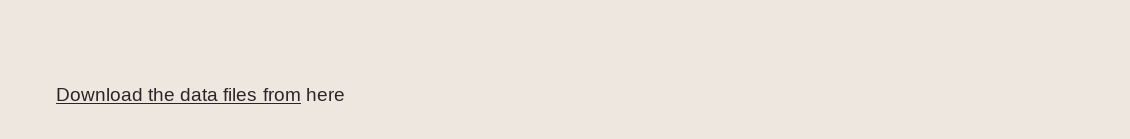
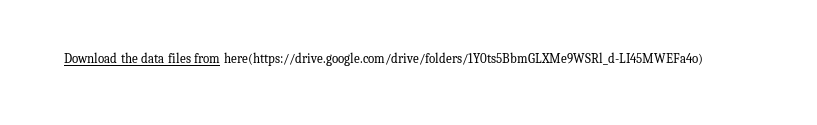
- Download the data files from here
+ Download the data files from here(https://drive.google.com/drive/folders/1Y0ts5BbmGLXMe9WSRl_d-LI45MWEFa4o)

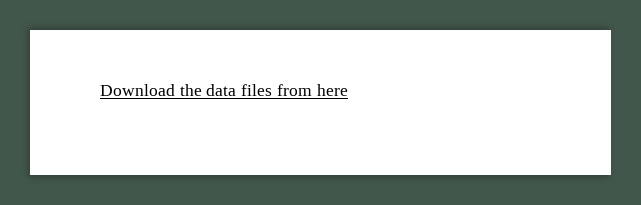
- Download the data files from here(https://drive.google.com/drive/folders/1Y0ts5BbmGLXMe9WSRl_d-LI45MWEFa4o)
+ Download the data files from here

